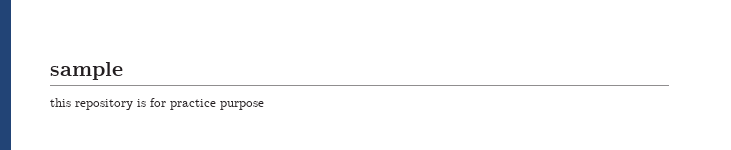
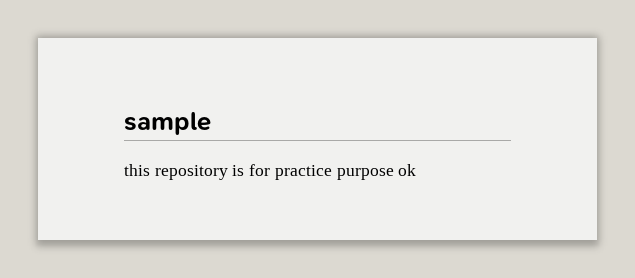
- this repository is for practice purpose
+ this repository is for practice purpose ok

